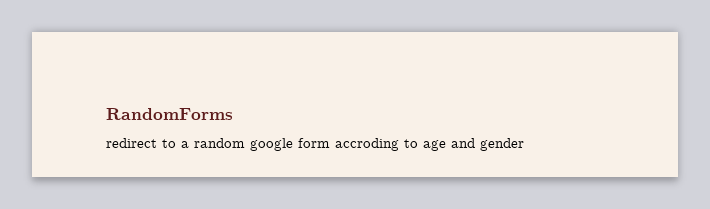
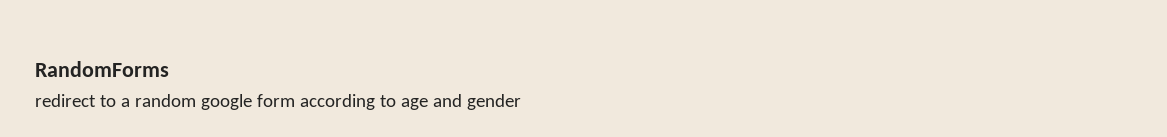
- redirect to a random google form accroding to age and gender
+ redirect to a random google form according to age and gender

